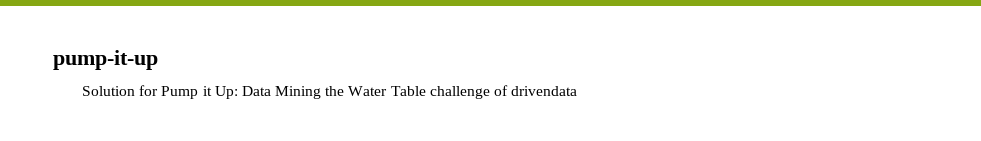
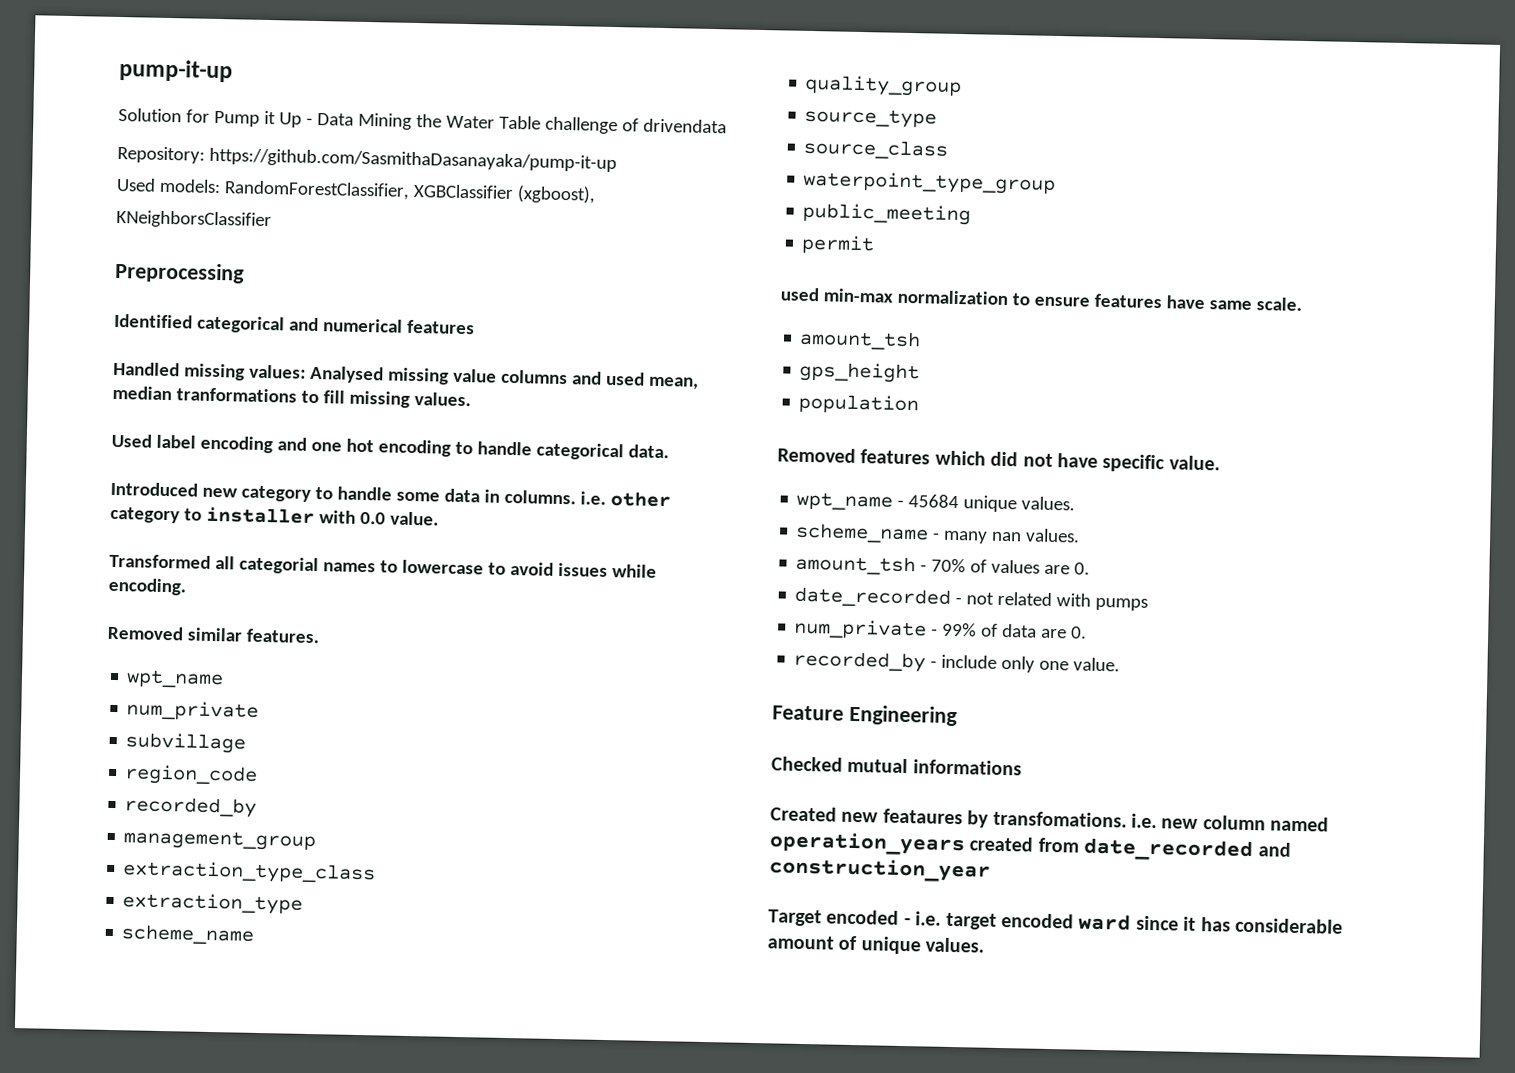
- Solution for Pump it Up: Data Mining the Water Table challenge of drivendata
+ Solution for Pump it Up - Data Mining the Water Table challenge of drivendata
+ Repository: https://github.com/SasmithaDasanayaka/pump-it-up
+ Used models: RandomForestClassifier, XGBClassifier (xgboost), KNeighborsClassifier
+ Preprocessing
+ Identified categorical and numerical features
+ Handled missing values: Analysed missing value columns and used mean, median tranformations to fill missing values.
+ Used label encoding and one hot encoding to handle categorical data.
+ Introduced new category to handle some data in columns. i.e. other category to installer with 0.0 value.
+ Transformed all categorial names to lowercase to avoid issues while encoding.
+ Removed similar features.
+ wpt_name
+ num_private
+ subvillage
+ region_code
+ recorded_by
+ management_group
+ extraction_type_class
+ extraction_type
+ scheme_name
+ quality_group
+ source_type
+ source_class
+ waterpoint_type_group
+ public_meeting
+ permit
+ used min-max normalization to ensure features have same scale.
+ amount_tsh
+ gps_height
+ population
+ Removed features which did not have specific value.
+ wpt_name - 45684 unique values.
+ scheme_name - many nan values.
+ amount_tsh - 70% of values are 0.
+ date_recorded - not related with pumps
+ num_private - 99% of data are 0.
+ recorded_by - include only one value.
+ Feature Engineering
+ Checked mutual informations
+ Created new feataures by transfomations. i.e. new column named operation_years created from date_recorded and construction_year
+ Target encoded - i.e. target encoded ward since it has considerable amount of unique values.

